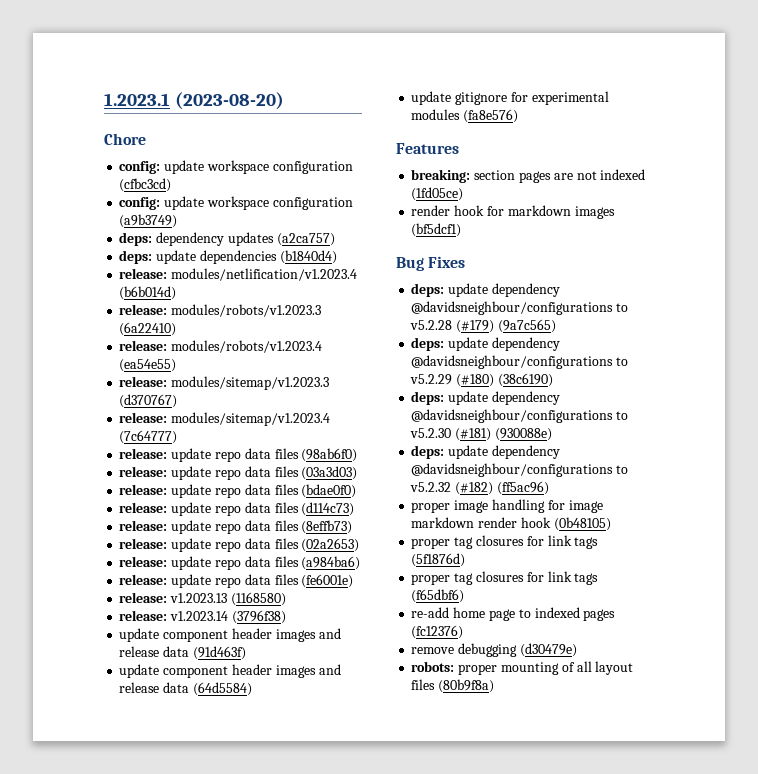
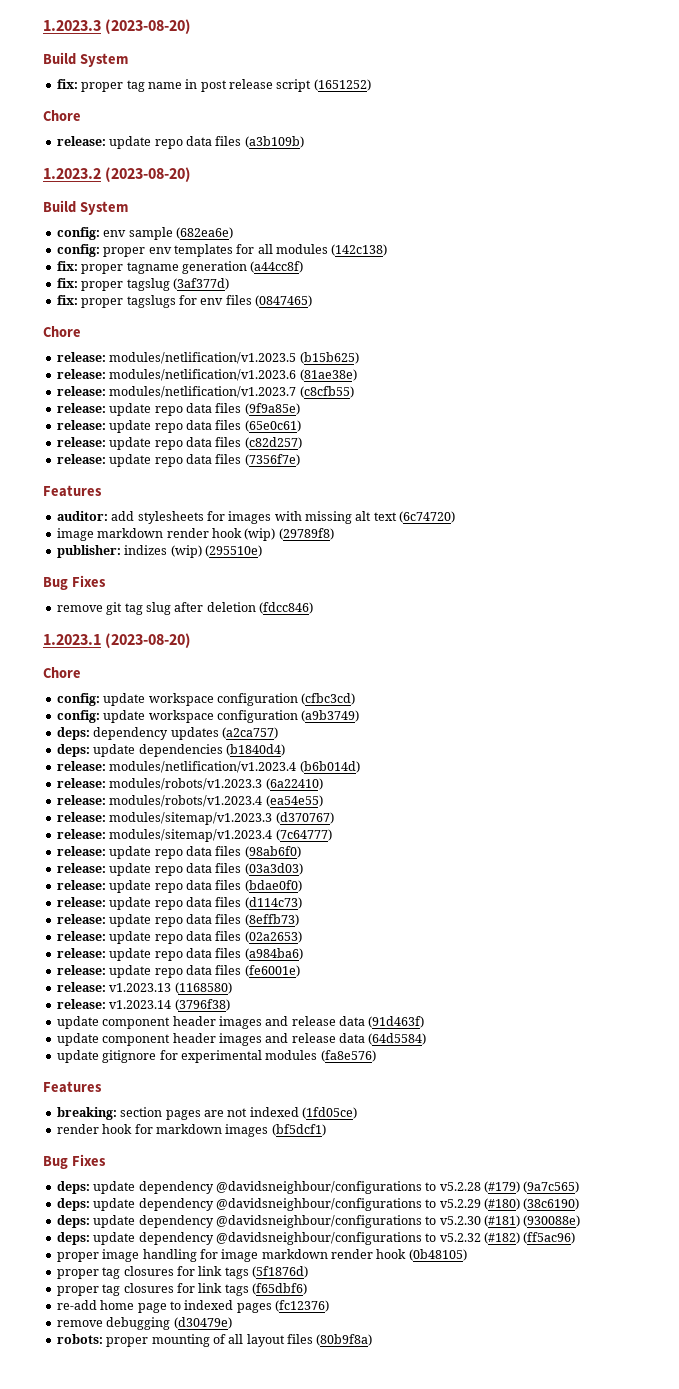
+ 1.2023.3 (2023-08-20)
+ Build System
+ fix: proper tag name in post release script (1651252)
+ Chore
+ release: update repo data files (a3b109b)
+ 1.2023.2 (2023-08-20)
+ Build System
+ config: env sample (682ea6e)
+ config: proper env templates for all modules (142c138)
+ fix: proper tagname generation (a44cc8f)
+ fix: proper tagslug (3af377d)
+ fix: proper tagslugs for env files (0847465)
+ Chore
+ release: modules/netlification/v1.2023.5 (b15b625)
+ release: modules/netlification/v1.2023.6 (81ae38e)
+ release: modules/netlification/v1.2023.7 (c8cfb55)
+ release: update repo data files (9f9a85e)
+ release: update repo data files (65e0c61)
+ release: update repo data files (c82d257)
+ release: update repo data files (7356f7e)
+ Features
+ auditor: add stylesheets for images with missing alt text (6c74720)
+ image markdown render hook (wip) (29789f8)
+ publisher: indizes (wip) (295510e)
+ Bug Fixes
+ remove git tag slug after deletion (fdcc846)

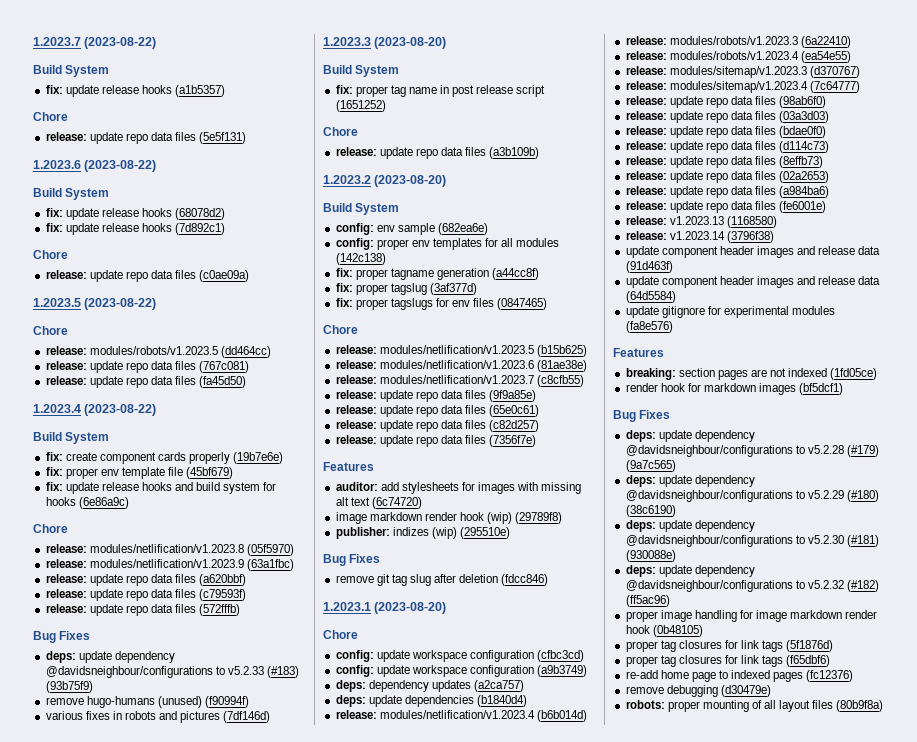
+ 1.2023.7 (2023-08-22)
+ Build System
+ fix: update release hooks (a1b5357)
+ Chore
+ release: update repo data files (5e5f131)
+ 1.2023.6 (2023-08-22)
+ Build System
+ fix: update release hooks (68078d2)
+ fix: update release hooks (7d892c1)
+ Chore
+ release: update repo data files (c0ae09a)
+ 1.2023.5 (2023-08-22)
+ Chore
+ release: modules/robots/v1.2023.5 (dd464cc)
+ release: update repo data files (767c081)
+ release: update repo data files (fa45d50)
+ 1.2023.4 (2023-08-22)
+ Build System
+ fix: create component cards properly (19b7e6e)
+ fix: proper env template file (45bf679)
+ fix: update release hooks and build system for hooks (6e86a9c)
+ Chore
+ release: modules/netlification/v1.2023.8 (05f5970)
+ release: modules/netlification/v1.2023.9 (63a1fbc)
+ release: update repo data files (a620bbf)
+ release: update repo data files (c79593f)
+ release: update repo data files (572fffb)
+ Bug Fixes
+ deps: update dependency @davidsneighbour/configurations to v5.2.33 (#183) (93b75f9)
+ remove hugo-humans (unused) (f90994f)
+ various fixes in robots and pictures (7df146d)

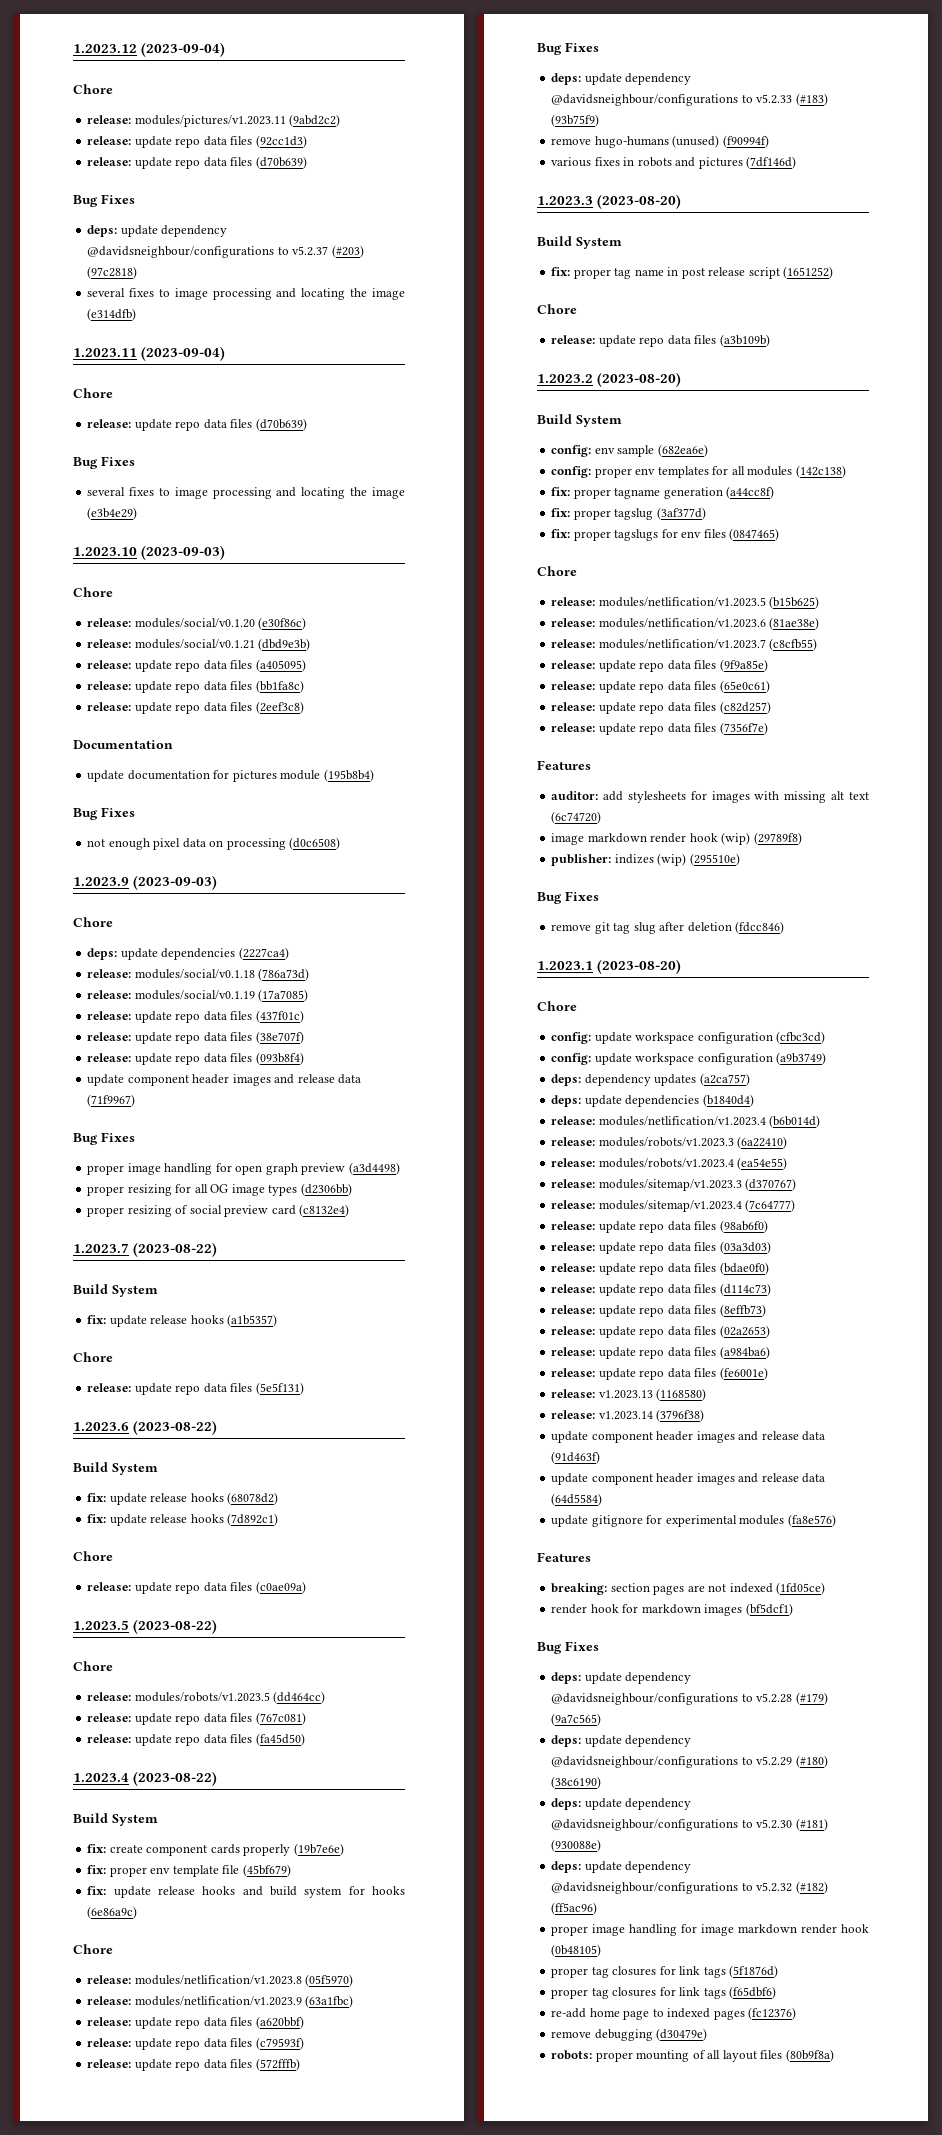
+ 1.2023.12 (2023-09-04)
+ Chore
+ release: modules/pictures/v1.2023.11 (9abd2c2)
+ release: update repo data files (92cc1d3)
+ release: update repo data files (d70b639)
+ Bug Fixes
+ deps: update dependency @davidsneighbour/configurations to v5.2.37 (#203) (97c2818)
+ several fixes to image processing and locating the image (e314dfb)
+ 1.2023.11 (2023-09-04)
+ Chore
+ release: update repo data files (d70b639)
+ Bug Fixes
+ several fixes to image processing and locating the image (e3b4e29)
+ 1.2023.10 (2023-09-03)
+ Chore
+ release: modules/social/v0.1.20 (e30f86c)
+ release: modules/social/v0.1.21 (dbd9e3b)
+ release: update repo data files (a405095)
+ release: update repo data files (bb1fa8c)
+ release: update repo data files (2eef3c8)
+ Documentation
+ update documentation for pictures module (195b8b4)
+ Bug Fixes
+ not enough pixel data on processing (d0c6508)
+ 1.2023.9 (2023-09-03)
+ Chore
+ deps: update dependencies (2227ca4)
+ release: modules/social/v0.1.18 (786a73d)
+ release: modules/social/v0.1.19 (17a7085)
+ release: update repo data files (437f01c)
+ release: update repo data files (38e707f)
+ release: update repo data files (093b8f4)
+ update component header images and release data (71f9967)
+ Bug Fixes
+ proper image handling for open graph preview (a3d4498)
+ proper resizing for all OG image types (d2306bb)
+ proper resizing of social preview card (c8132e4)

